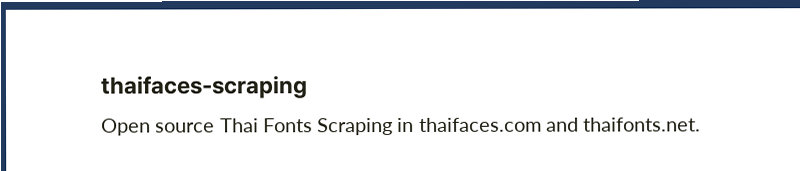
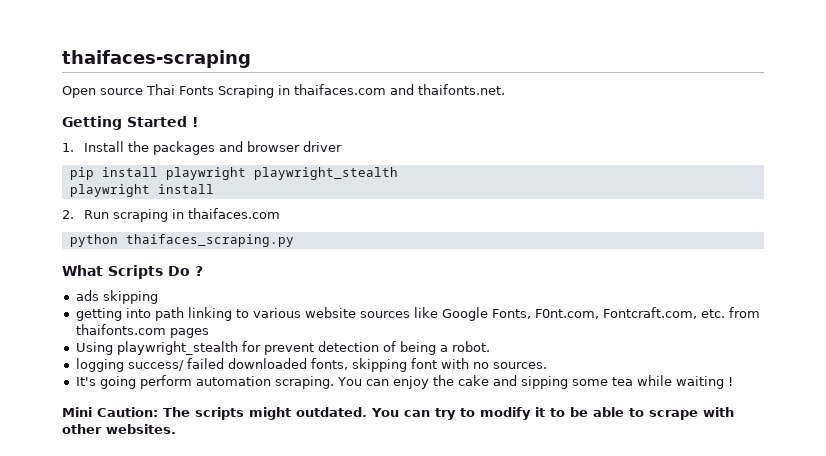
+ Getting Started !
+ 1. Install the packages and browser driver
+ pip install playwright playwright_stealth
+ playwright install
+ 2. Run scraping in thaifaces.com
+ python thaifaces_scraping.py
+ What Scripts Do ?
+ ads skipping
+ getting into path linking to various website sources like Google Fonts, F0nt.com, Fontcraft.com, etc. from thaifonts.com pages
+ Using playwright_stealth for prevent detection of being a robot.
+ logging success/ failed downloaded fonts, skipping font with no sources.
+ It's going perform automation scraping. You can enjoy the cake and sipping some tea while waiting !
+ Mini Caution: The scripts might outdated. You can try to modify it to be able to scrape with other websites.

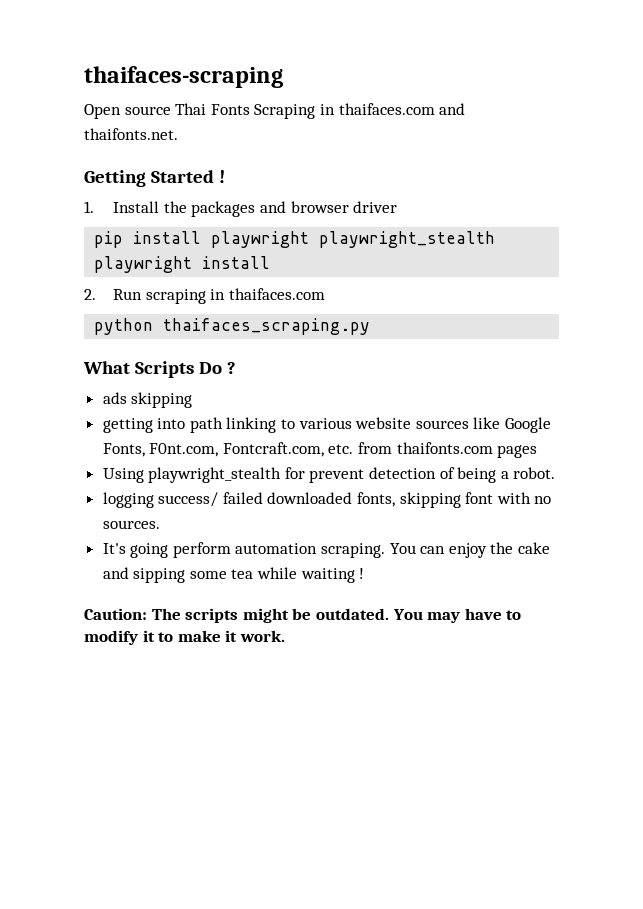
- Mini Caution: The scripts might outdated.
+ Caution: The scripts might be outdated.
- You can try to modify it to be able to scrape with other websites.
+ You may have to modify it to make it work.

